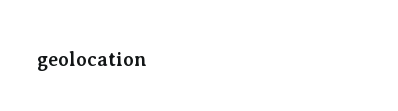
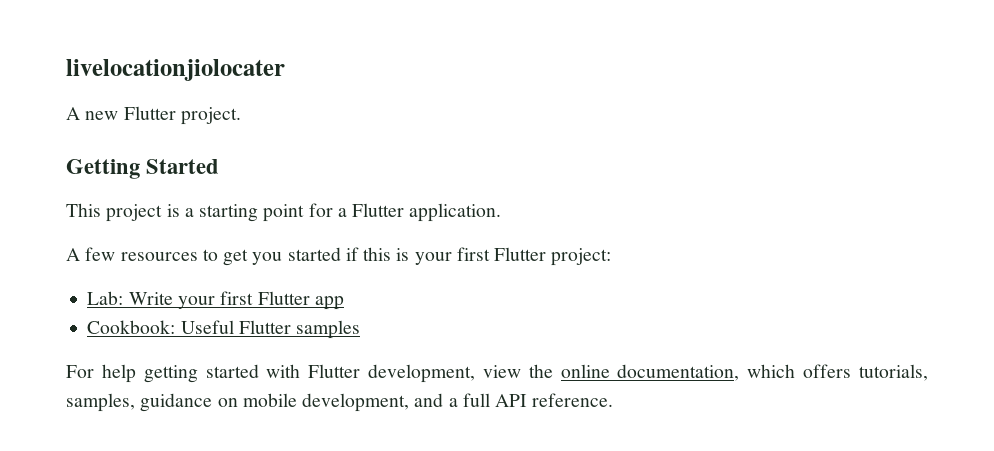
- geolocation
+ livelocationjiolocater
+ A new Flutter project.
+ Getting Started
+ This project is a starting point for a Flutter application.
+ A few resources to get you started if this is your first Flutter project:
+ Lab: Write your first Flutter app
+ Cookbook: Useful Flutter samples
+ For help getting started with Flutter development, view the online documentation, which offers tutorials, samples, guidance on mobile development, and a full API reference.

